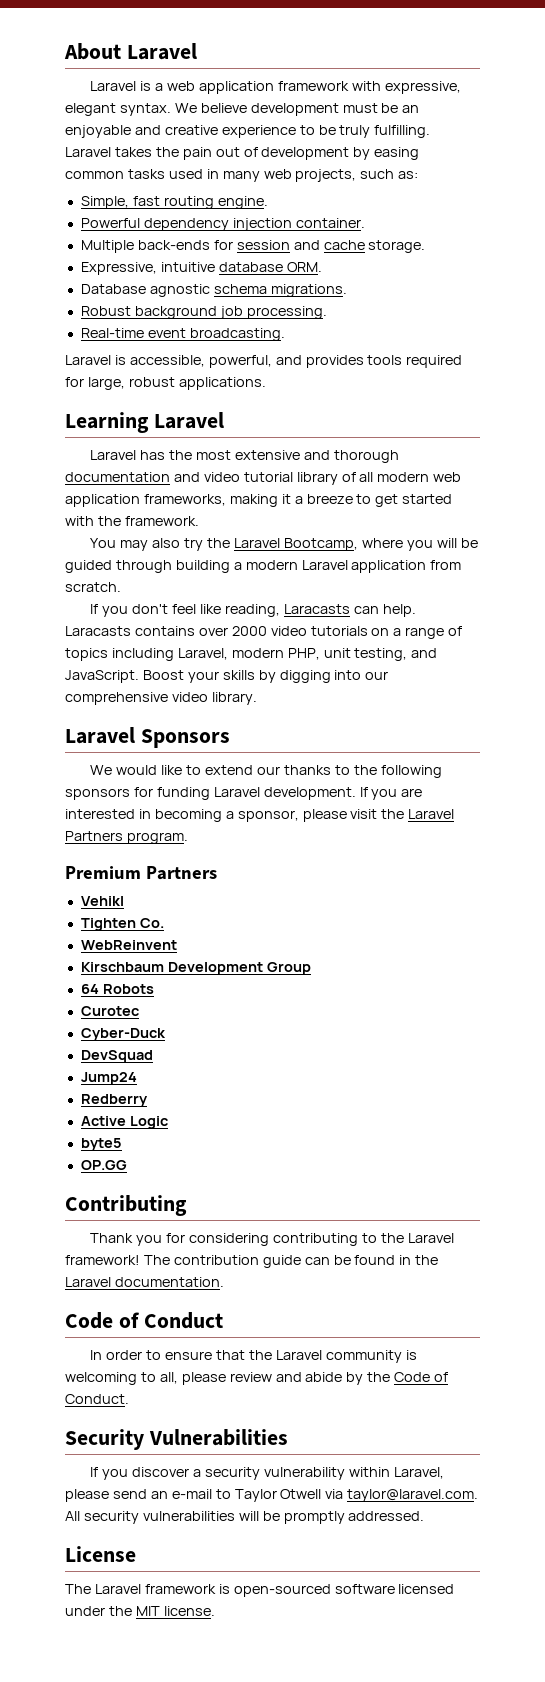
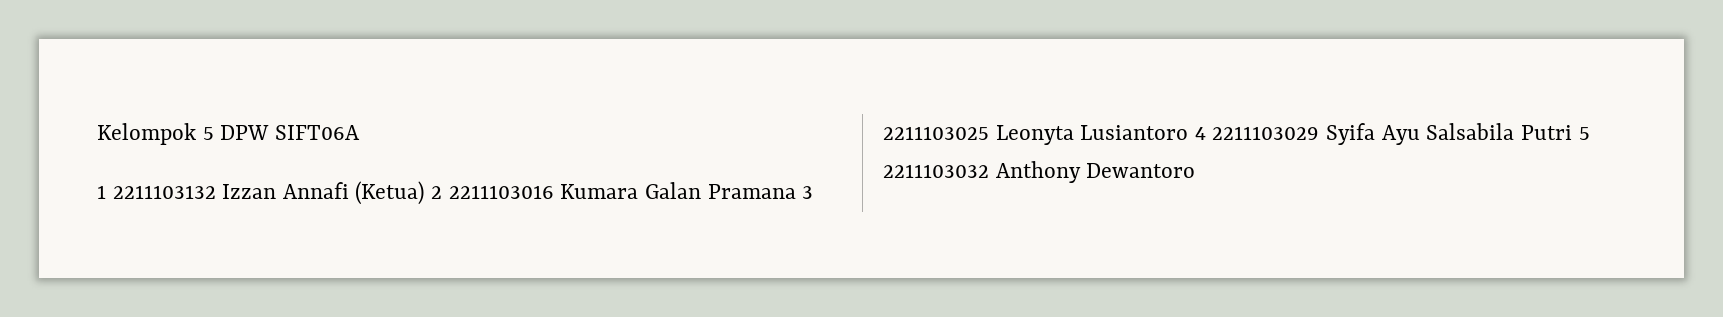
- About Laravel
- Laravel is a web application framework with expressive, elegant syntax. We believe development must be an enjoyable and creative experience to be truly fulfilling. Laravel takes the pain out of development by easing common tasks used in many web projects, such as:
- Simple, fast routing engine.
- Powerful dependency injection container.
- Multiple back-ends for session and cache storage.
- Expressive, intuitive database ORM.
- Database agnostic schema migrations.
- Robust background job processing.
- Real-time event broadcasting.
- Laravel is accessible, powerful, and provides tools required for large, robust applications.
- Learning Laravel
- Laravel has the most extensive and thorough documentation and video tutorial library of all modern web application frameworks, making it a breeze to get started with the framework.
- You may also try the Laravel Bootcamp, where you will be guided through building a modern Laravel application from scratch.
- If you don't feel like reading, Laracasts can help. Laracasts contains over 2000 video tutorials on a range of topics including Laravel, modern PHP, unit testing, and JavaScript. Boost your skills by digging into our comprehensive video library.
- Laravel Sponsors
- We would like to extend our thanks to the following sponsors for funding Laravel development. If you are interested in becoming a sponsor, please visit the Laravel Partners program.
- Premium Partners
- Vehikl
- Tighten Co.
- WebReinvent
- Kirschbaum Development Group
- 64 Robots
- Curotec
- Cyber-Duck
- DevSquad
- Jump24
- Redberry
- Active Logic
- byte5
- OP.GG
- Contributing
- Thank you for considering contributing to the Laravel framework! The contribution guide can be found in the Laravel documentation.
- Code of Conduct
- In order to ensure that the Laravel community is welcoming to all, please review and abide by the Code of Conduct.
- Security Vulnerabilities
- If you discover a security vulnerability within Laravel, please send an e-mail to Taylor Otwell via taylor@laravel.com. All security vulnerabilities will be promptly addressed.
- License
- The Laravel framework is open-sourced software licensed under the MIT license.
+ Kelompok 5 DPW SIFT06A
+ 1 2211103132 Izzan Annafi (Ketua) 2 2211103016 Kumara Galan Pramana 3 2211103025 Leonyta Lusiantoro 4 2211103029 Syifa Ayu Salsabila Putri 5 2211103032 Anthony Dewantoro

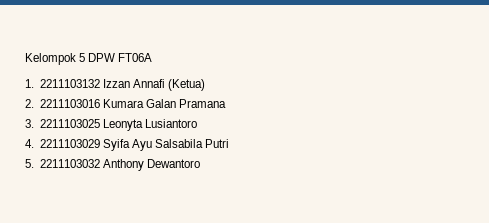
- Kelompok 5 DPW SIFT06A
- 1 2211103132 Izzan Annafi (Ketua) 2 2211103016 Kumara Galan Pramana 3 2211103025 Leonyta Lusiantoro 4 2211103029 Syifa Ayu Salsabila Putri 5 2211103032 Anthony Dewantoro
+ Kelompok 5 DPW FT06A
+ 1. 2211103132 Izzan Annafi (Ketua)
+ 2. 2211103016 Kumara Galan Pramana
+ 3. 2211103025 Leonyta Lusiantoro
+ 4. 2211103029 Syifa Ayu Salsabila Putri
+ 5. 2211103032 Anthony Dewantoro

